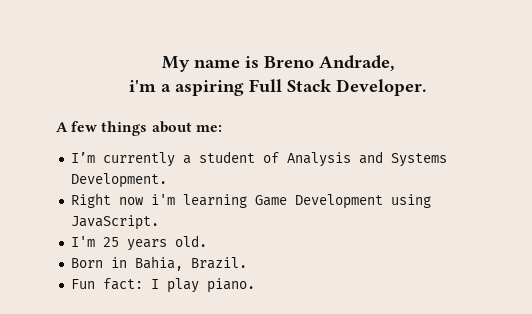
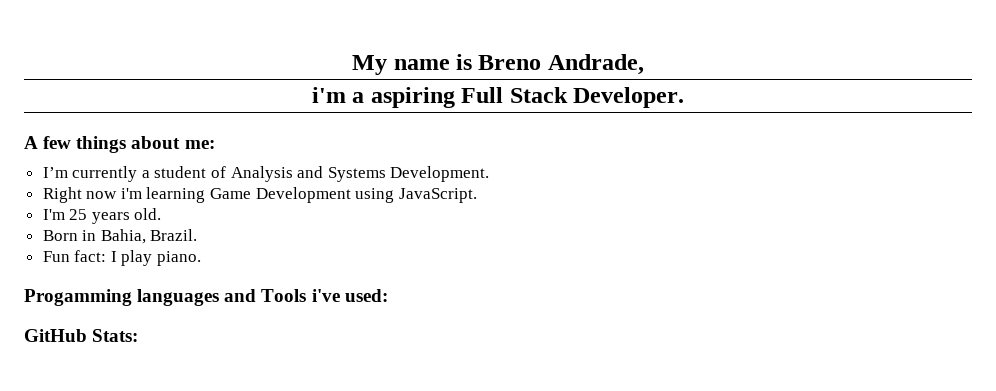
+ Progamming languages and Tools i've used:
+ GitHub Stats:

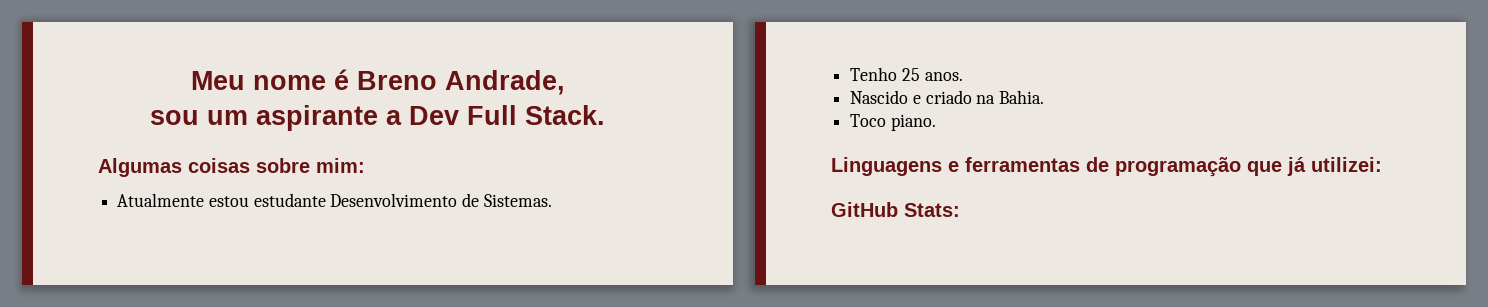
- My name is Breno Andrade,
+ Meu nome é Breno Andrade,
- i'm a aspiring Full Stack Developer.
- A few things about me:
- I’m currently a student of Analysis and Systems Development.
- Right now i'm learning Game Development using JavaScript.
- I'm 25 years old.
- Born in Bahia, Brazil.
- Fun fact: I play piano.
- Progamming languages and Tools i've used:
+ sou um aspirante a Dev Full Stack.
+ Algumas coisas sobre mim:
+ Atualmente estou estudante Desenvolvimento de Sistemas.
+ Tenho 25 anos.
+ Nascido e criado na Bahia.
+ Toco piano.
+ Linguagens e ferramentas de programação que já utilizei:

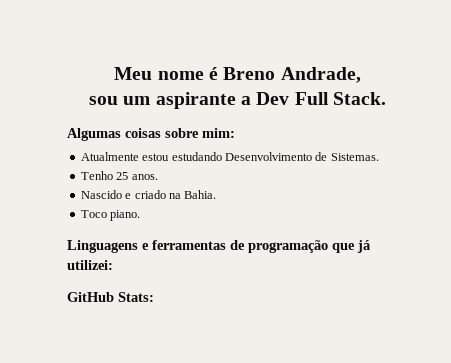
- Atualmente estou estudante Desenvolvimento de Sistemas.
+ Atualmente estou estudando Desenvolvimento de Sistemas.

